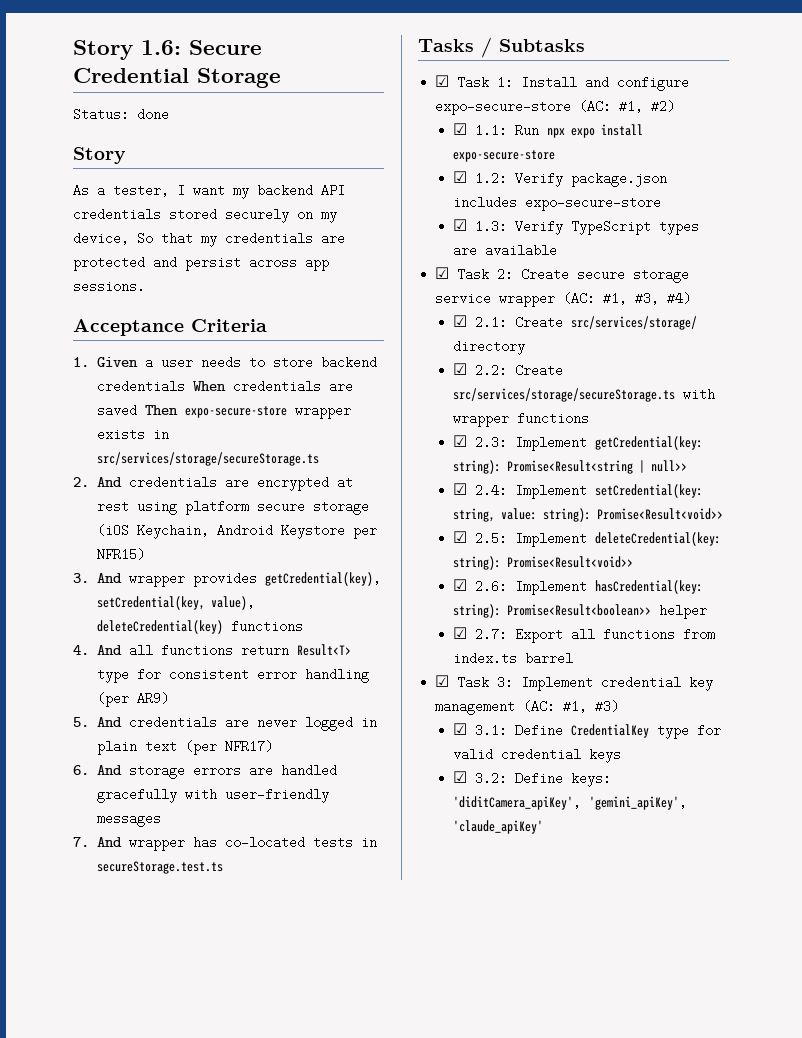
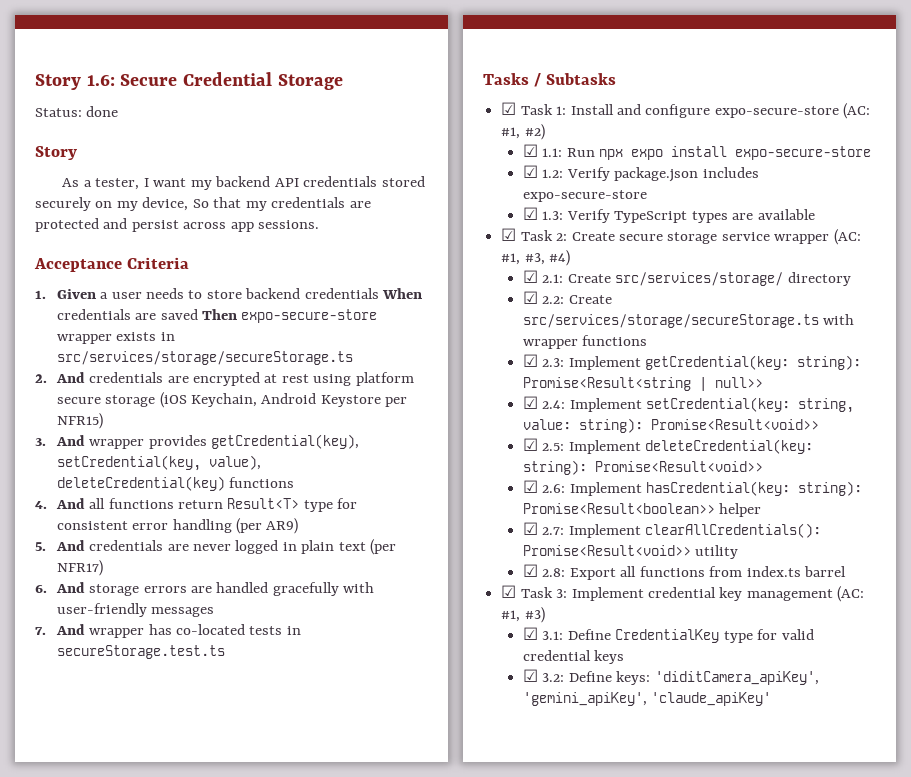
- ☑ 2.7: Export all functions from index.ts barrel
+ ☑ 2.7: Implement clearAllCredentials(): Promise<Result<void>> utility
+ ☑ 2.8: Export all functions from index.ts barrel

